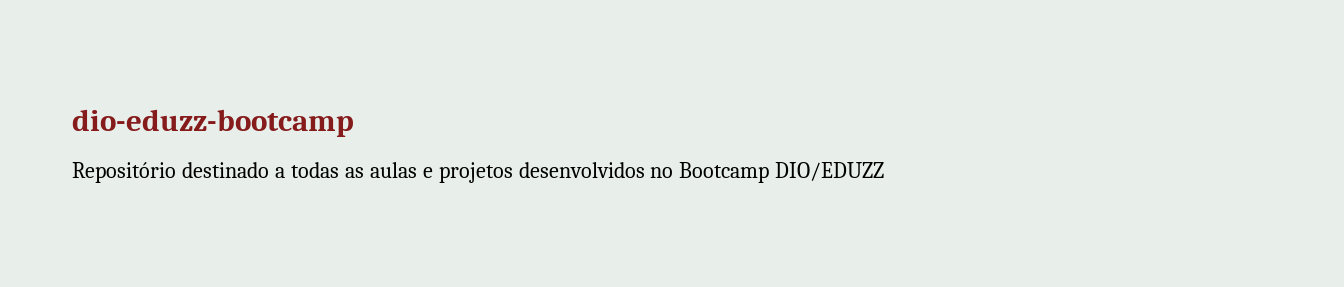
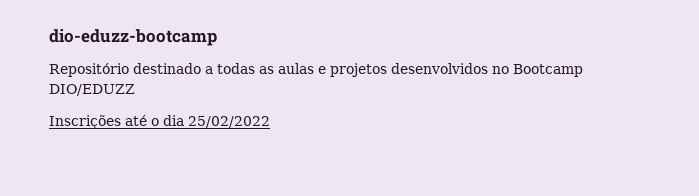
+ Inscrições até o dia 25/02/2022

